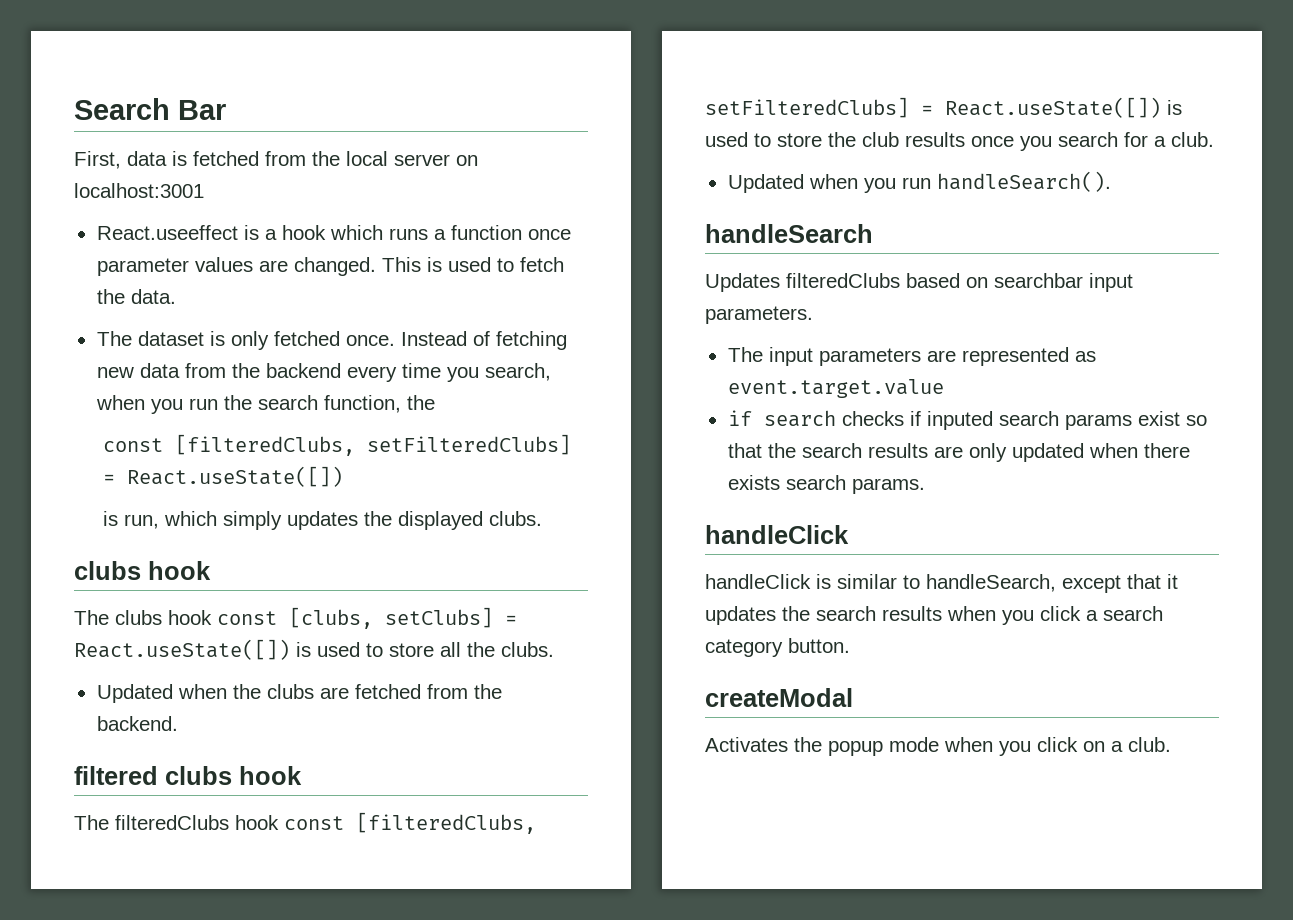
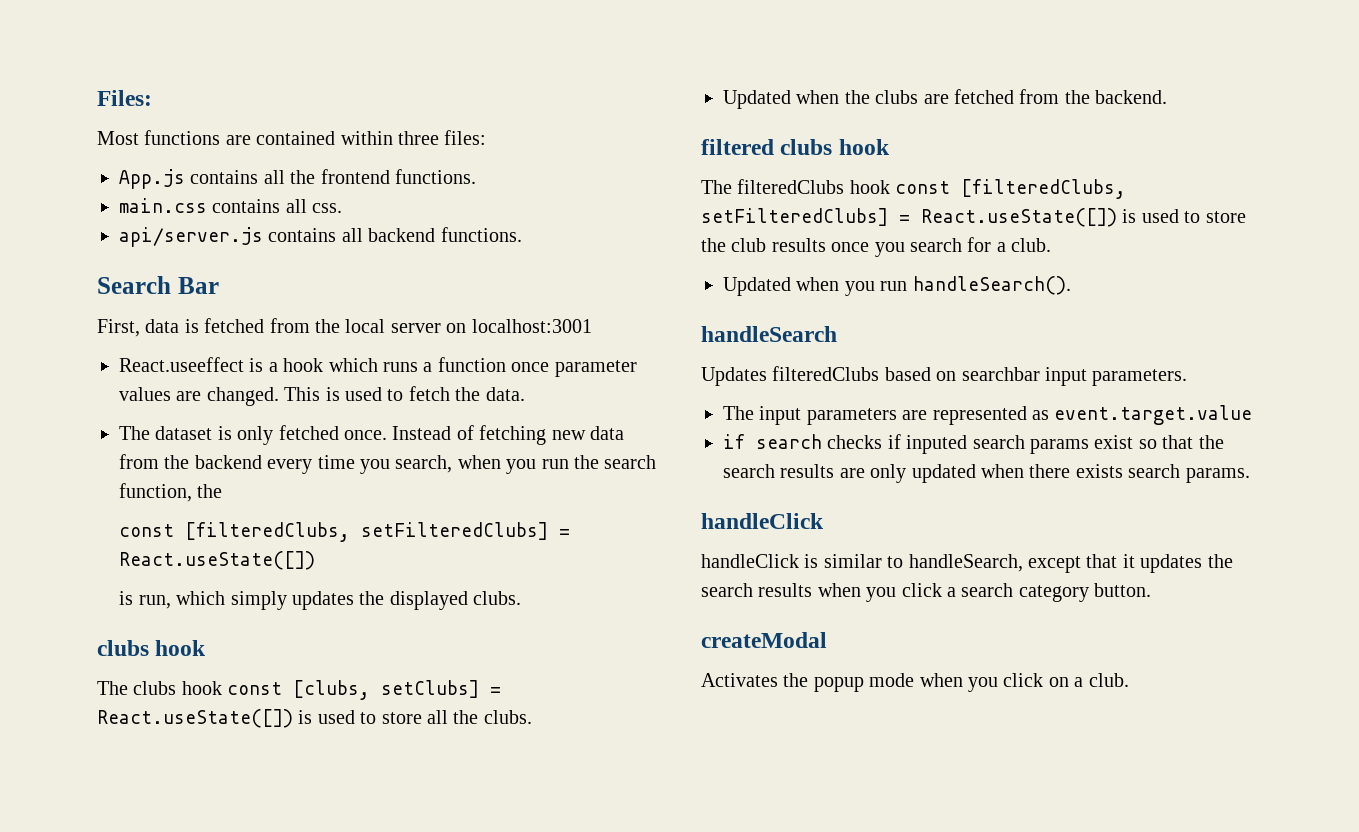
+ Files:
+ Most functions are contained within three files:
+ App.js contains all the frontend functions.
+ main.css contains all css.
+ api/server.js contains all backend functions.

